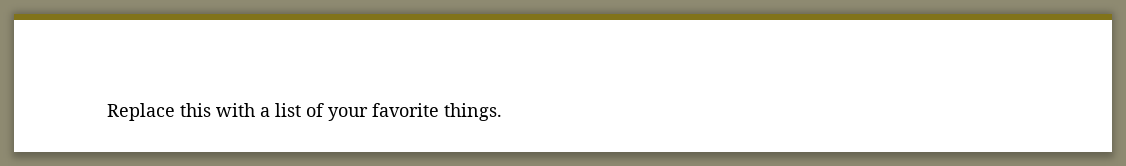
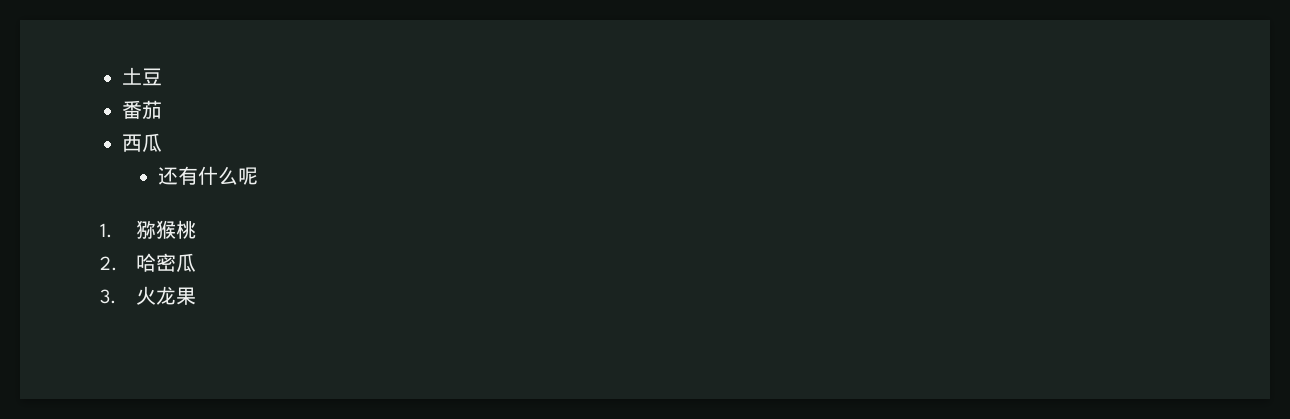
- Replace this with a list of your favorite things.
+ 土豆
+ 番茄
+ 西瓜
+ 还有什么呢
+ 1.猕猴桃
+ 2.哈密瓜
+ 3.火龙果

